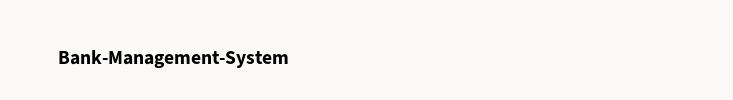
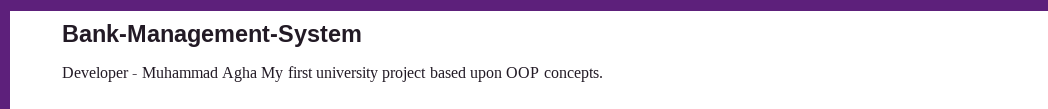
+ Developer - Muhammad Agha My first university project based upon OOP concepts.

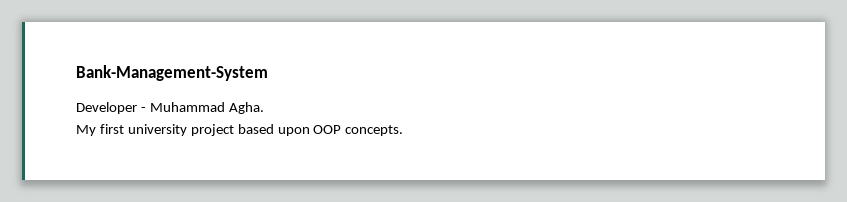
- Developer - Muhammad Agha My first university project based upon OOP concepts.
+ Developer - Muhammad Agha.
+ My first university project based upon OOP concepts.

